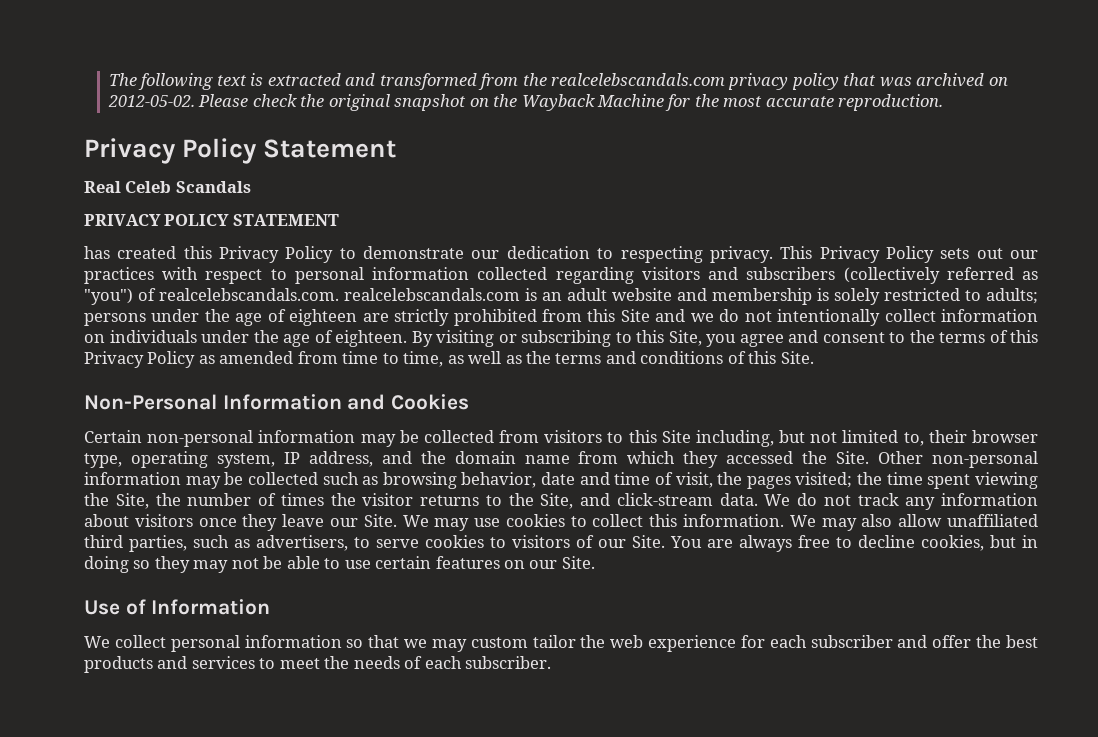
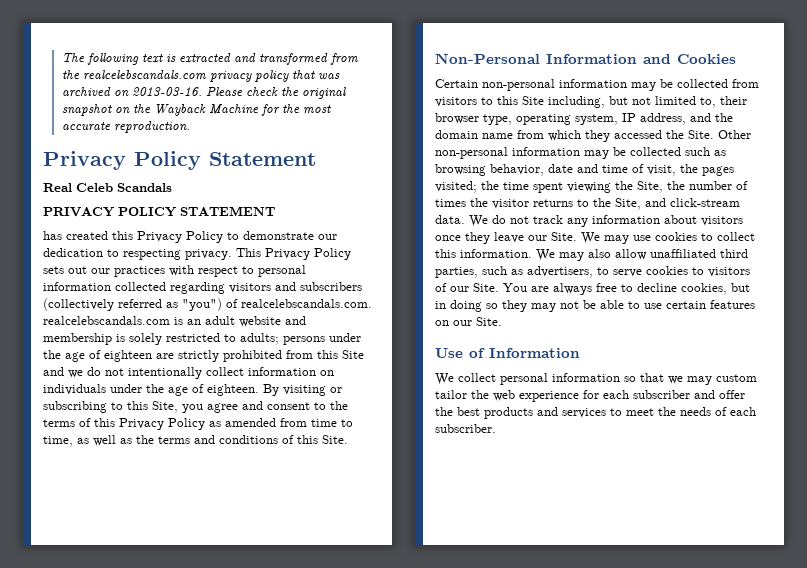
- The following text is extracted and transformed from the realcelebscandals.com privacy policy that was archived on 2012-05-02.
+ The following text is extracted and transformed from the realcelebscandals.com privacy policy that was archived on 2013-03-16.

